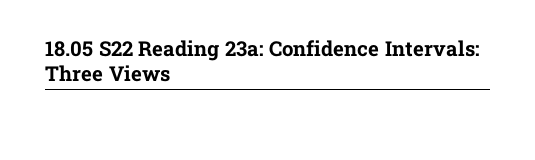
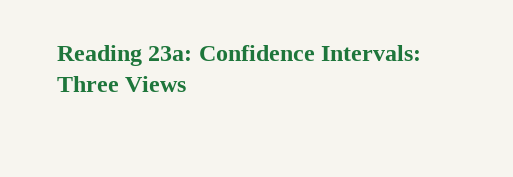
- 18.05 S22 Reading 23a: Confidence Intervals: Three Views
+ Reading 23a: Confidence Intervals: Three Views

